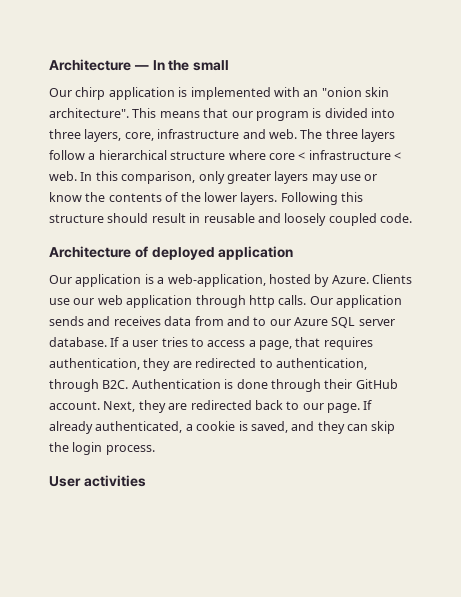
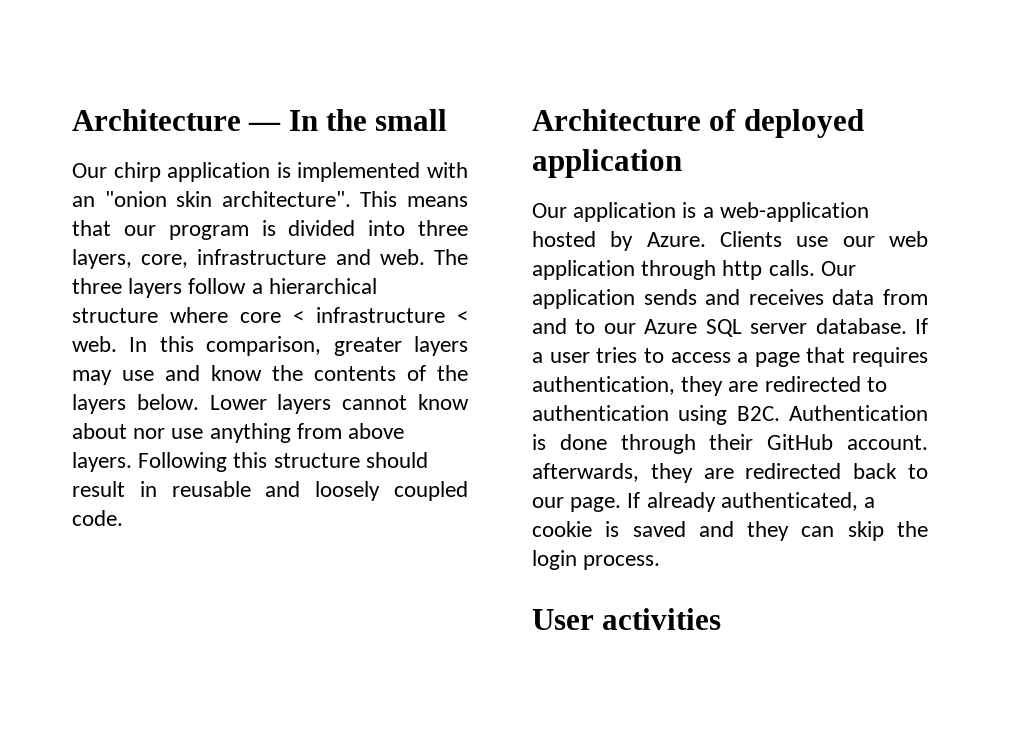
- In this comparison, only greater layers may use or know the contents of the lower layers.
+ In this comparison, greater layers may use and know the contents of the layers below. Lower layers cannot know about nor use anything from above layers.
- Our application is a web-application, hosted by Azure.
+ Our application is a web-application hosted by Azure.
- If a user tries to access a page, that requires authentication, they are redirected to authentication, through B2C. Authentication is done through their GitHub account. Next, they are redirected back to our page.
+ If a user tries to access a page that requires authentication, they are redirected to authentication using B2C. Authentication is done through their GitHub account. afterwards, they are redirected back to our page.
- If already authenticated, a cookie is saved, and they can skip the login process.
+ If already authenticated, a cookie is saved and they can skip the login process.

